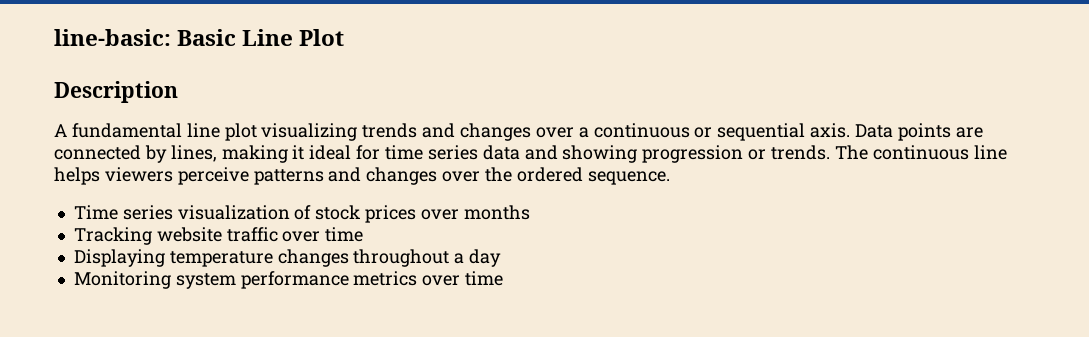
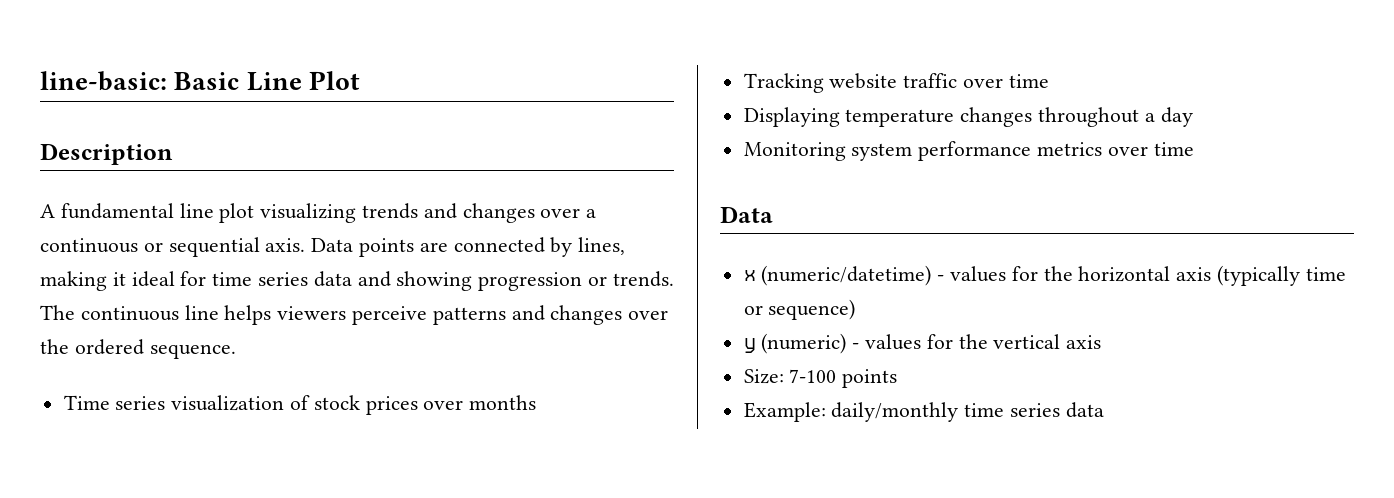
  Monitoring system performance metrics over time
+ Data
+ x (numeric/datetime) - values for the horizontal axis (typically time or sequence)
+ y (numeric) - values for the vertical axis
+ Size: 7-100 points
+ Example: daily/monthly time series data

